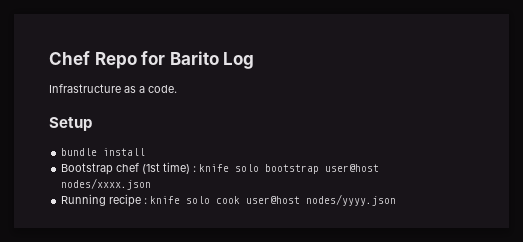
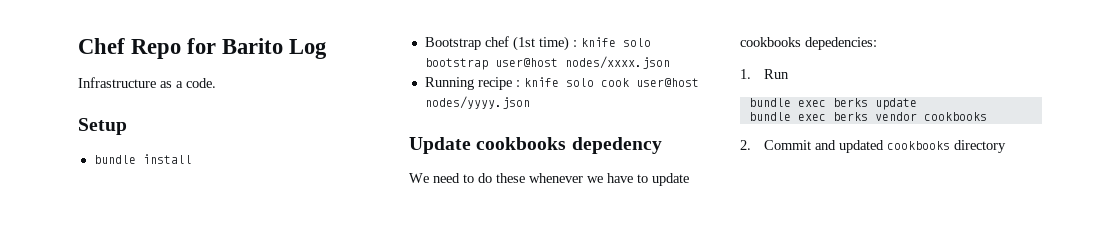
+ Update cookbooks depedency
+ We need to do these whenever we have to update cookbooks depedencies:
+ 1. Run
+ bundle exec berks update
+ bundle exec berks vendor cookbooks
+ 2. Commit and updated cookbooks directory

